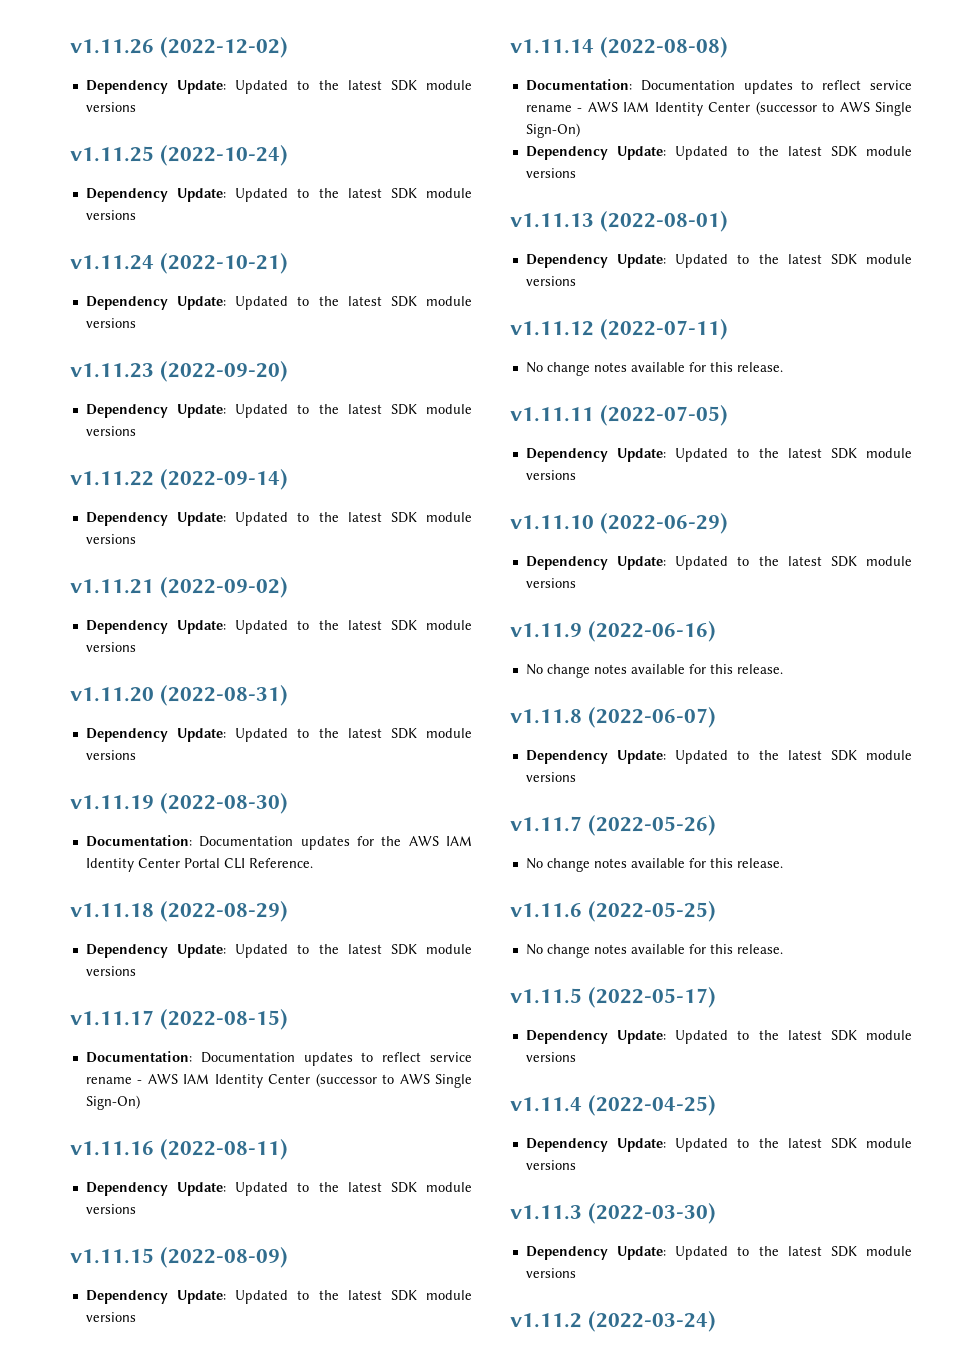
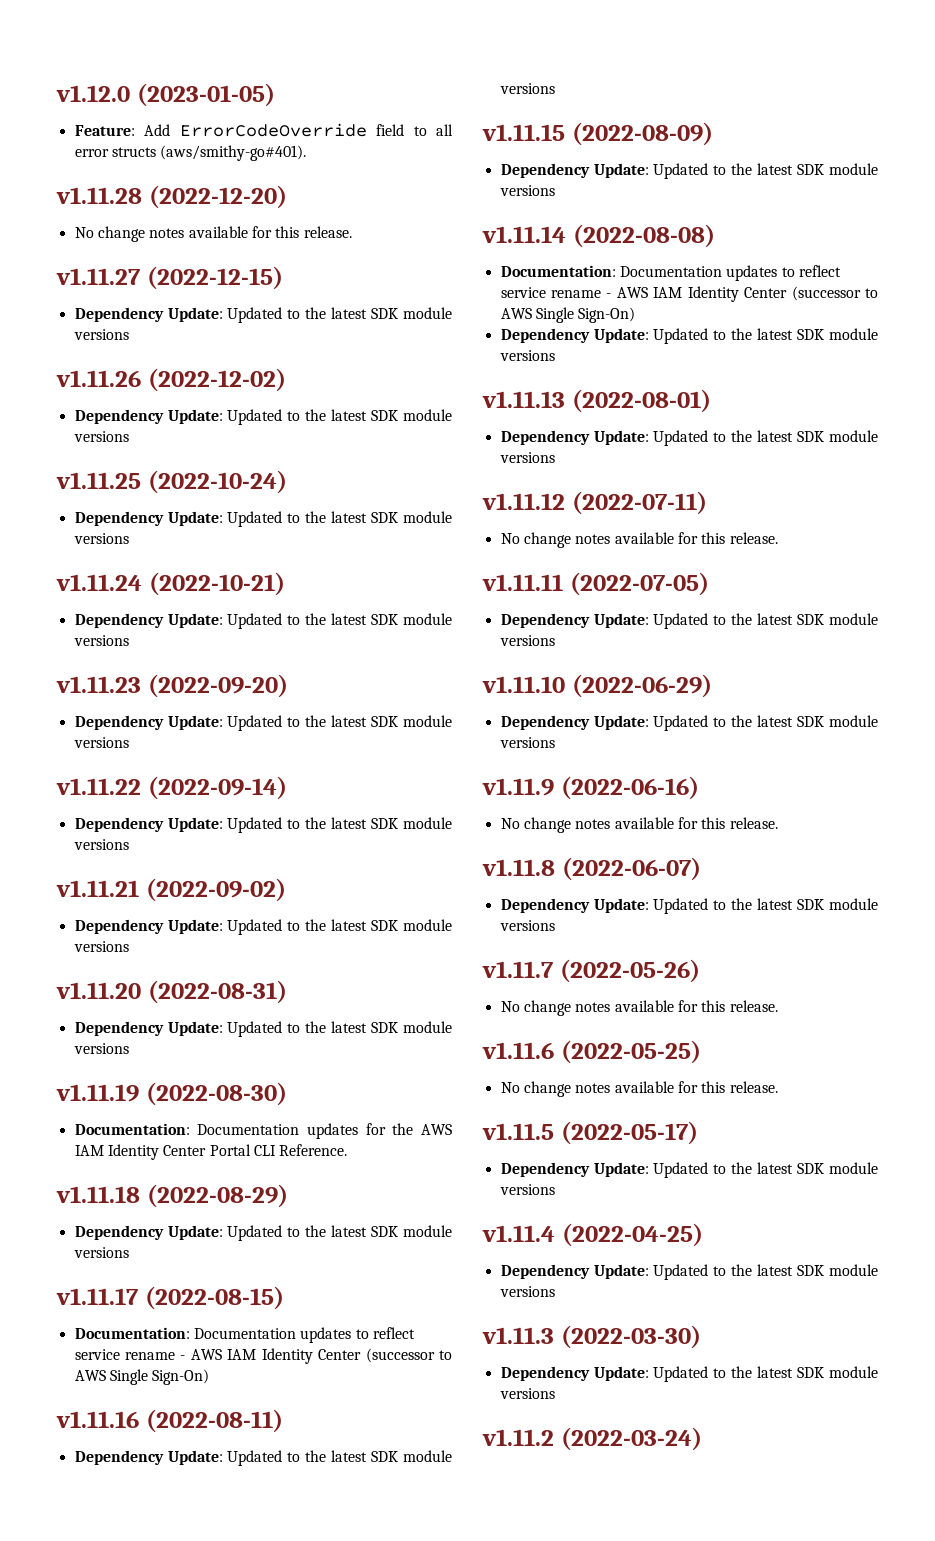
+ v1.12.0 (2023-01-05)
+ Feature: Add ErrorCodeOverride field to all error structs (aws/smithy-go#401).
+ v1.11.28 (2022-12-20)
+ No change notes available for this release.
+ v1.11.27 (2022-12-15)
+ Dependency Update: Updated to the latest SDK module versions

